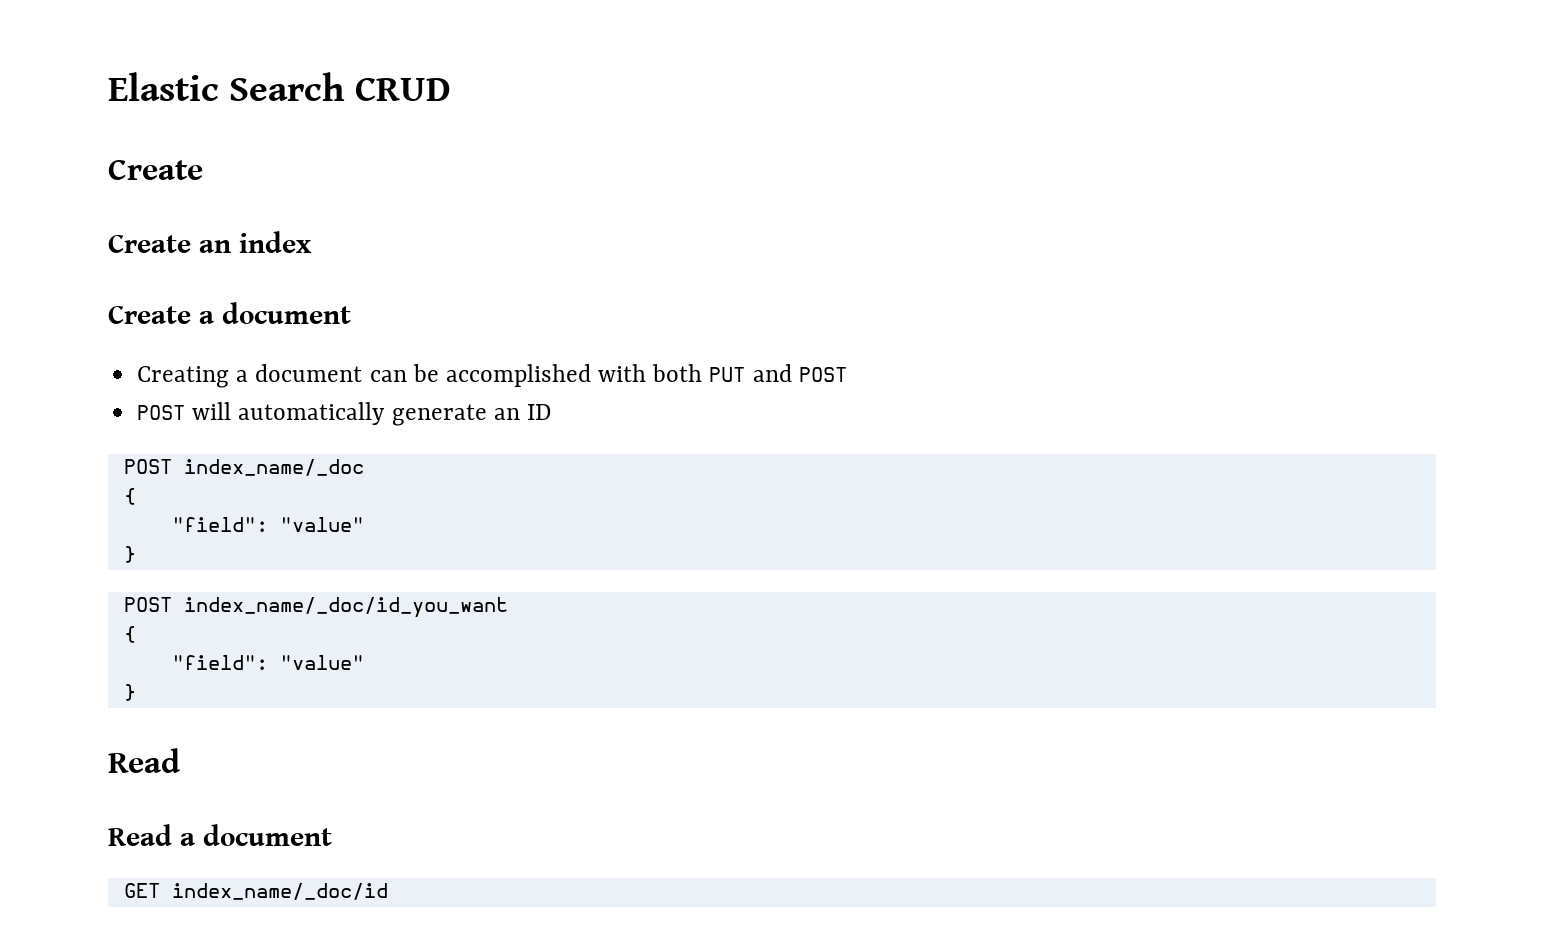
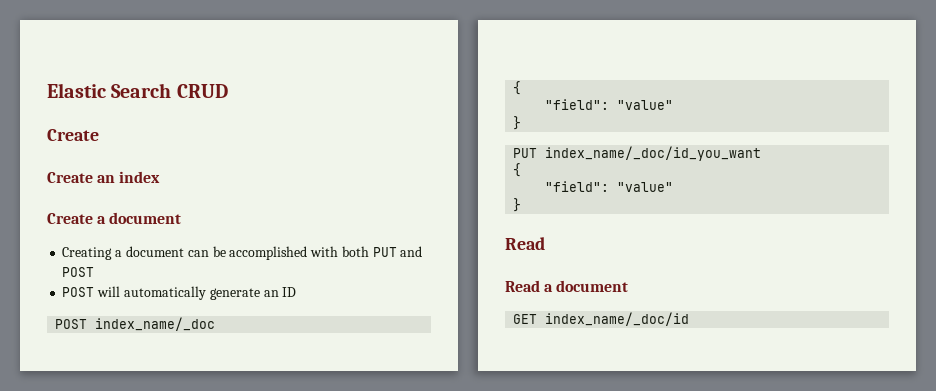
- POST index_name/_doc/id_you_want
+ PUT index_name/_doc/id_you_want

